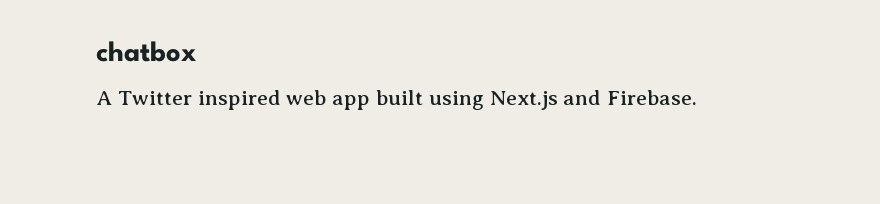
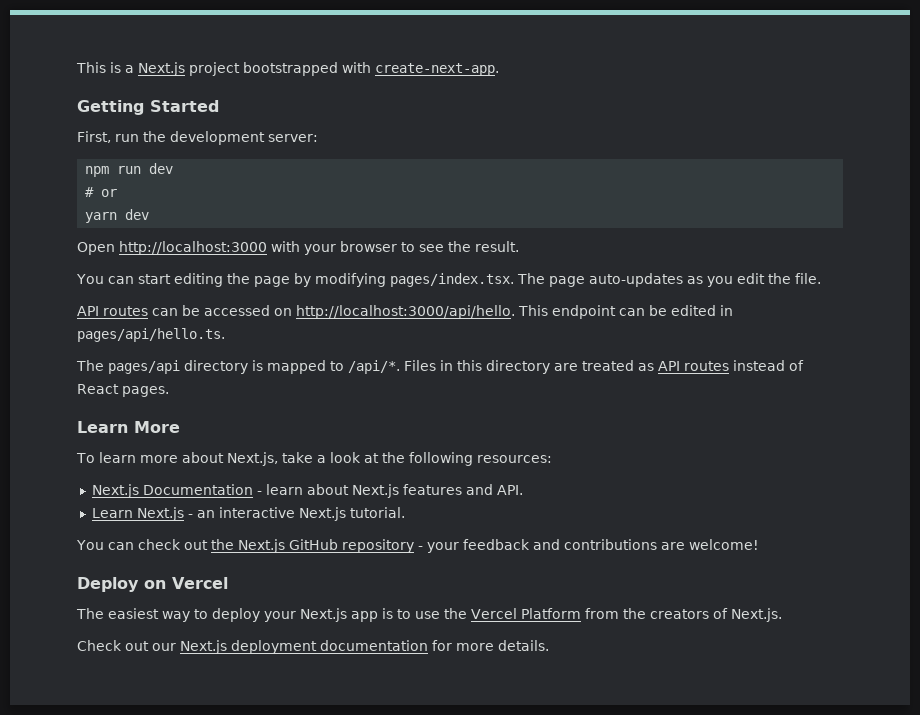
- chatbox
- A Twitter inspired web app built using Next.js and Firebase.
+ This is a Next.js project bootstrapped with create-next-app.
+ Getting Started
+ First, run the development server:
+ npm run dev
+ # or
+ yarn dev
+ Open http://localhost:3000 with your browser to see the result.
+ You can start editing the page by modifying pages/index.tsx. The page auto-updates as you edit the file.
+ API routes can be accessed on http://localhost:3000/api/hello. This endpoint can be edited in pages/api/hello.ts.
+ The pages/api directory is mapped to /api/*. Files in this directory are treated as API routes instead of React pages.
+ Learn More
+ To learn more about Next.js, take a look at the following resources:
+ Next.js Documentation - learn about Next.js features and API.
+ Learn Next.js - an interactive Next.js tutorial.
+ You can check out the Next.js GitHub repository - your feedback and contributions are welcome!
+ Deploy on Vercel
+ The easiest way to deploy your Next.js app is to use the Vercel Platform from the creators of Next.js.
+ Check out our Next.js deployment documentation for more details.

